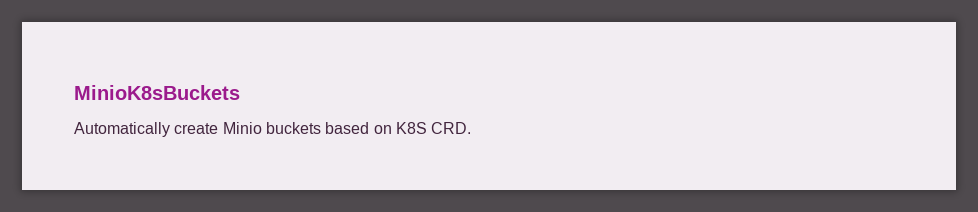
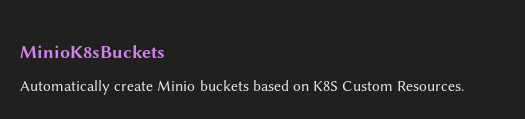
- Automatically create Minio buckets based on K8S CRD.
+ Automatically create Minio buckets based on K8S Custom Resources.

